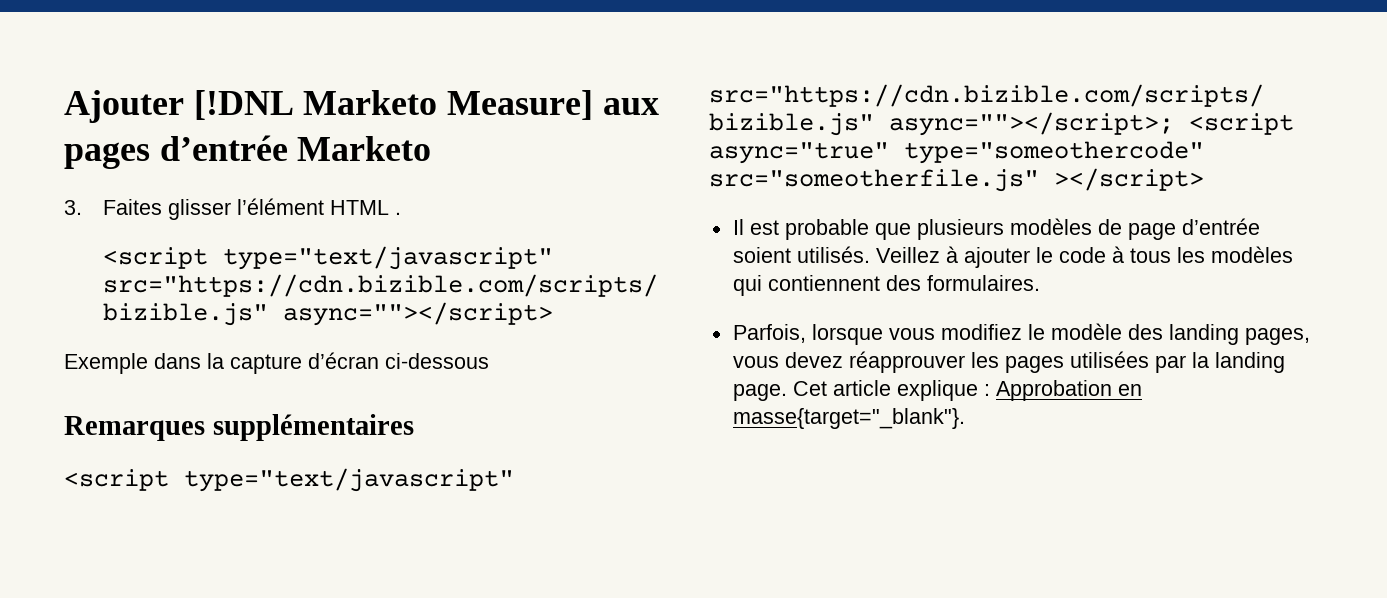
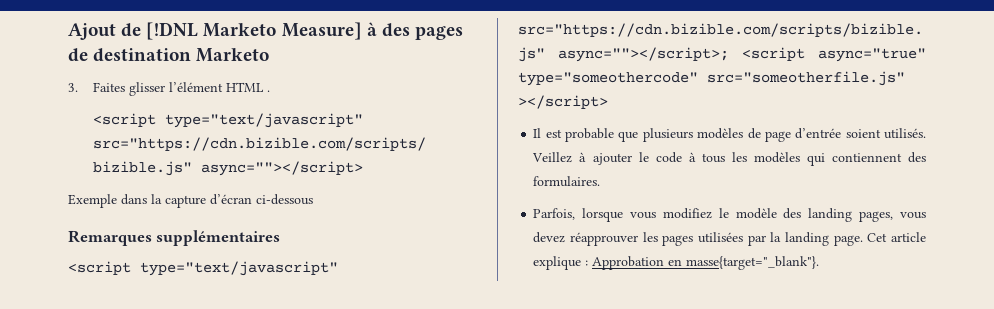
- Ajouter [!DNL Marketo Measure] aux pages d’entrée Marketo
+ Ajout de [!DNL Marketo Measure] à des pages de destination Marketo

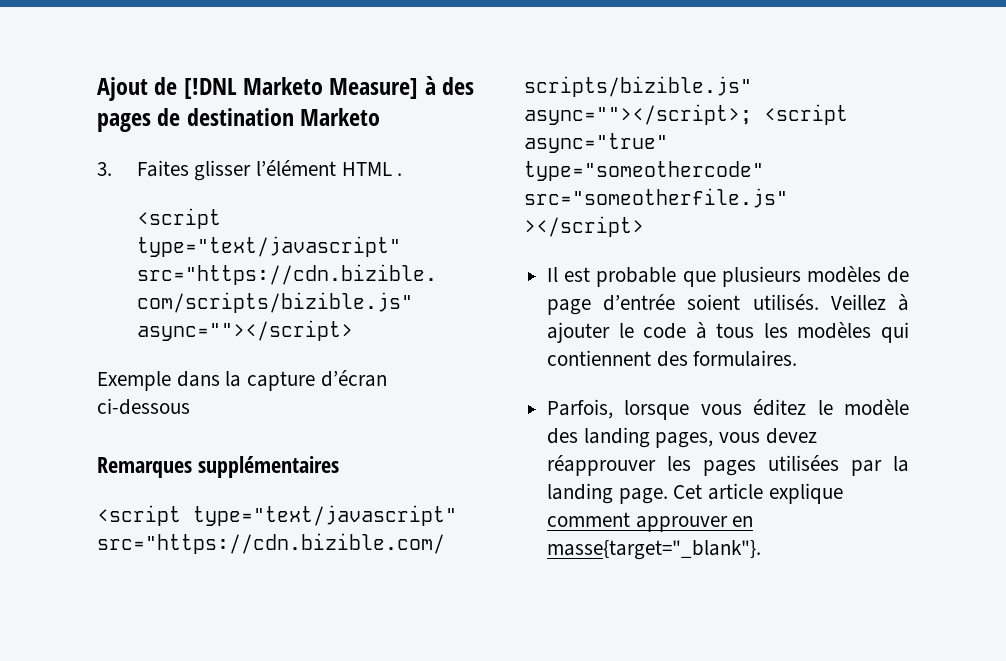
- Parfois, lorsque vous modifiez le modèle des landing pages, vous devez réapprouver les pages utilisées par la landing page.
+ Parfois, lorsque vous éditez le modèle des landing pages, vous devez réapprouver les pages utilisées par la landing page.
- Cet article explique : Approbation en masse{target="_blank"}.
+ Cet article explique comment approuver en masse{target="_blank"}.

